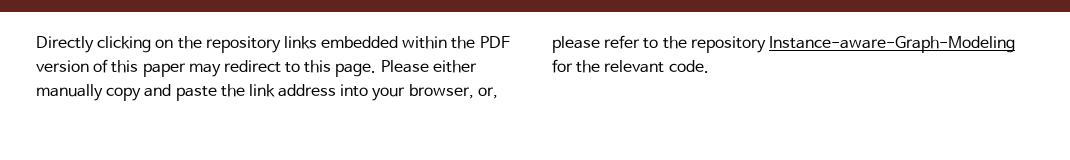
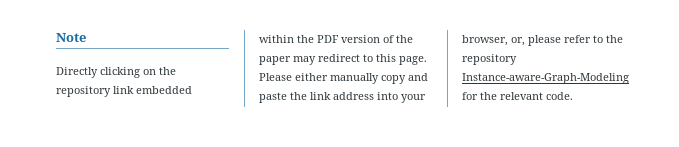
+ Note
- Directly clicking on the repository links embedded within the PDF version of this paper may redirect to this page.
+ Directly clicking on the repository link embedded within the PDF version of the paper may redirect to this page.

